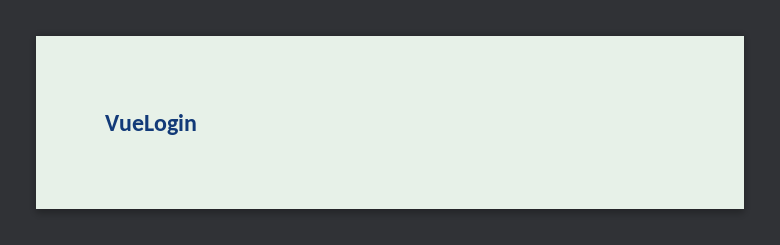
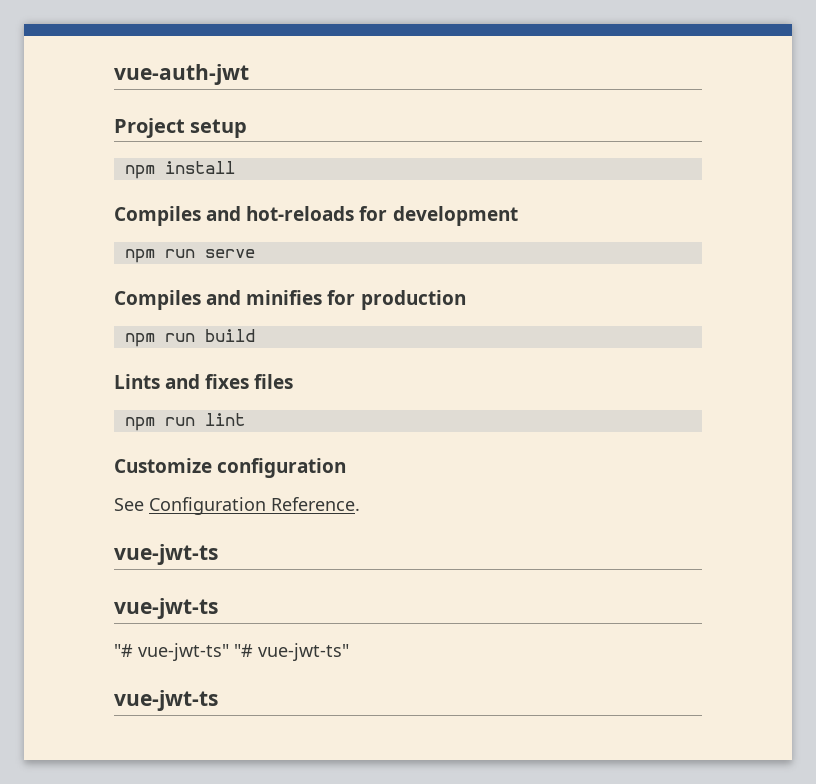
- VueLogin
+ vue-auth-jwt
+ Project setup
+ npm install
+ Compiles and hot-reloads for development
+ npm run serve
+ Compiles and minifies for production
+ npm run build
+ Lints and fixes files
+ npm run lint
+ Customize configuration
+ See Configuration Reference.
+ vue-jwt-ts
+ vue-jwt-ts
+ "# vue-jwt-ts" "# vue-jwt-ts"
+ vue-jwt-ts

